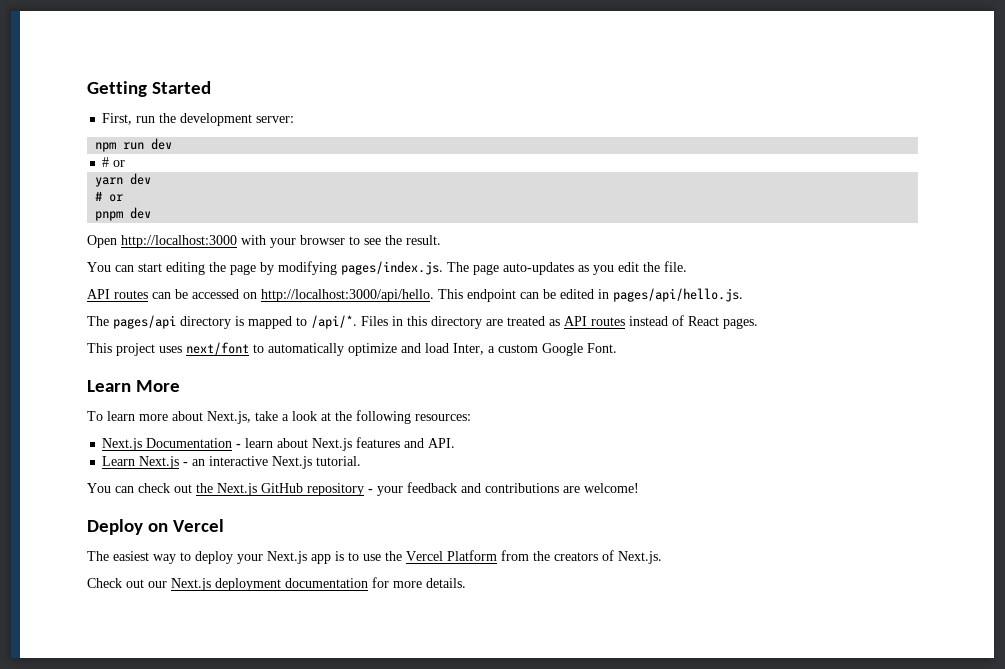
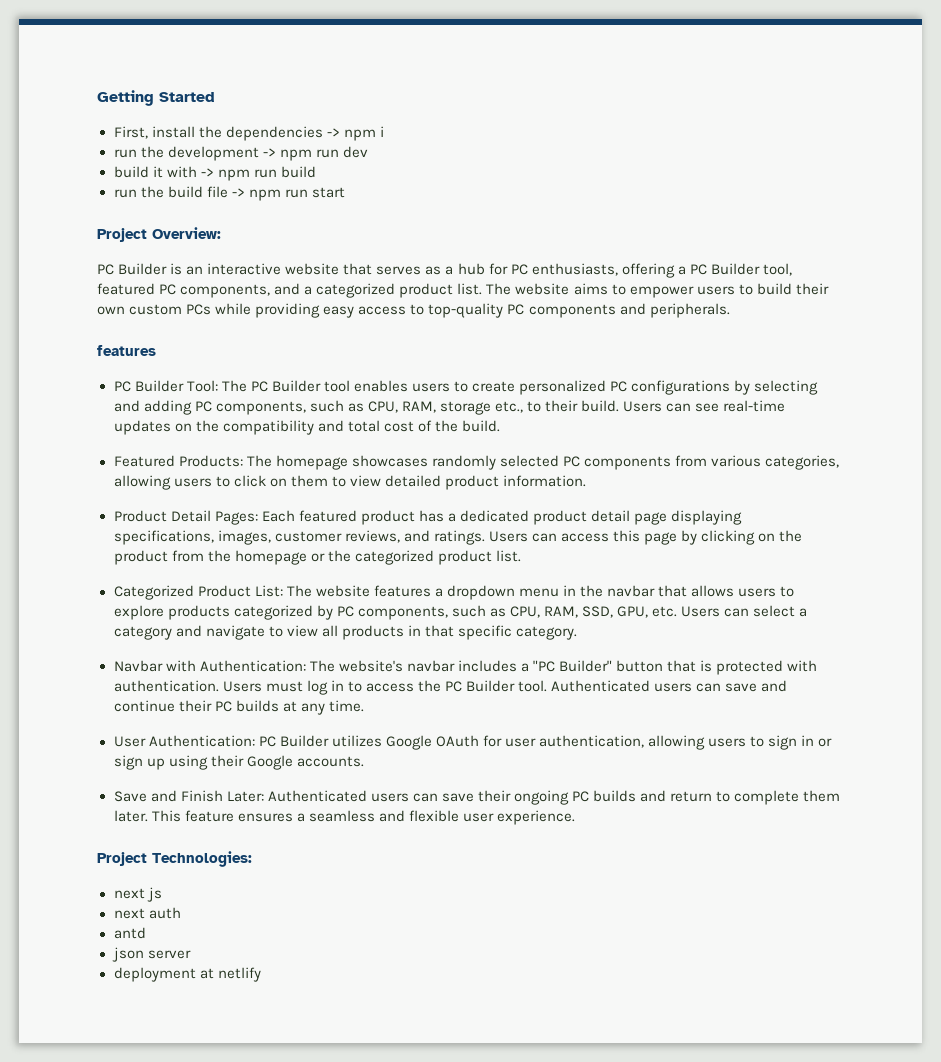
- First, run the development server:
- npm run dev
- # or
- yarn dev
- # or
- pnpm dev
- Open http://localhost:3000 with your browser to see the result.
- You can start editing the page by modifying pages/index.js. The page auto-updates as you edit the file.
- API routes can be accessed on http://localhost:3000/api/hello. This endpoint can be edited in pages/api/hello.js.
- The pages/api directory is mapped to /api/*. Files in this directory are treated as API routes instead of React pages.
- This project uses next/font to automatically optimize and load Inter, a custom Google Font.
- Learn More
- To learn more about Next.js, take a look at the following resources:
- Next.js Documentation - learn about Next.js features and API.
- Learn Next.js - an interactive Next.js tutorial.
- You can check out the Next.js GitHub repository - your feedback and contributions are welcome!
- Deploy on Vercel
- The easiest way to deploy your Next.js app is to use the Vercel Platform from the creators of Next.js.
- Check out our Next.js deployment documentation for more details.
+ First, install the dependencies -> npm i
+ run the development -> npm run dev
+ build it with -> npm run build
+ run the build file -> npm run start
+ Project Overview:
+ PC Builder is an interactive website that serves as a hub for PC enthusiasts, offering a PC Builder tool, featured PC components, and a categorized product list. The website aims to empower users to build their own custom PCs while providing easy access to top-quality PC components and peripherals.
+ features
+ PC Builder Tool: The PC Builder tool enables users to create personalized PC configurations by selecting and adding PC components, such as CPU, RAM, storage etc., to their build. Users can see real-time updates on the compatibility and total cost of the build.
+ Featured Products: The homepage showcases randomly selected PC components from various categories, allowing users to click on them to view detailed product information.
+ Product Detail Pages: Each featured product has a dedicated product detail page displaying specifications, images, customer reviews, and ratings. Users can access this page by clicking on the product from the homepage or the categorized product list.
+ Categorized Product List: The website features a dropdown menu in the navbar that allows users to explore products categorized by PC components, such as CPU, RAM, SSD, GPU, etc. Users can select a category and navigate to view all products in that specific category.
+ Navbar with Authentication: The website's navbar includes a "PC Builder" button that is protected with authentication. Users must log in to access the PC Builder tool. Authenticated users can save and continue their PC builds at any time.
+ User Authentication: PC Builder utilizes Google OAuth for user authentication, allowing users to sign in or sign up using their Google accounts.
+ Save and Finish Later: Authenticated users can save their ongoing PC builds and return to complete them later. This feature ensures a seamless and flexible user experience.
+ Project Technologies:
+ next js
+ next auth
+ antd
+ json server
+ deployment at netlify

